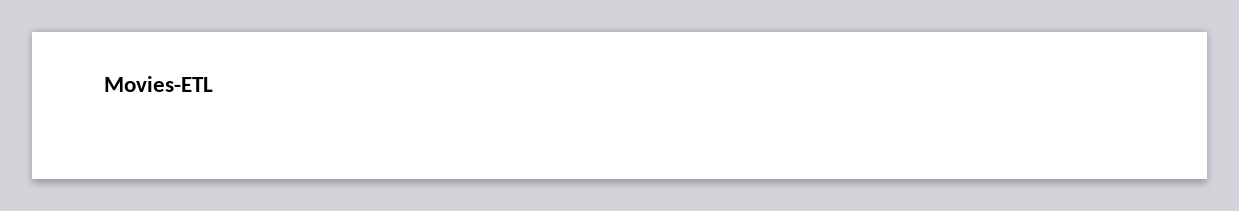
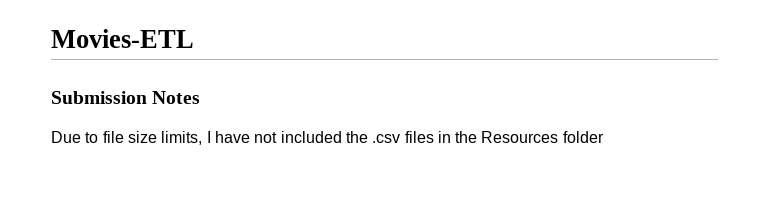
+ Submission Notes
+ Due to file size limits, I have not included the .csv files in the Resources folder

